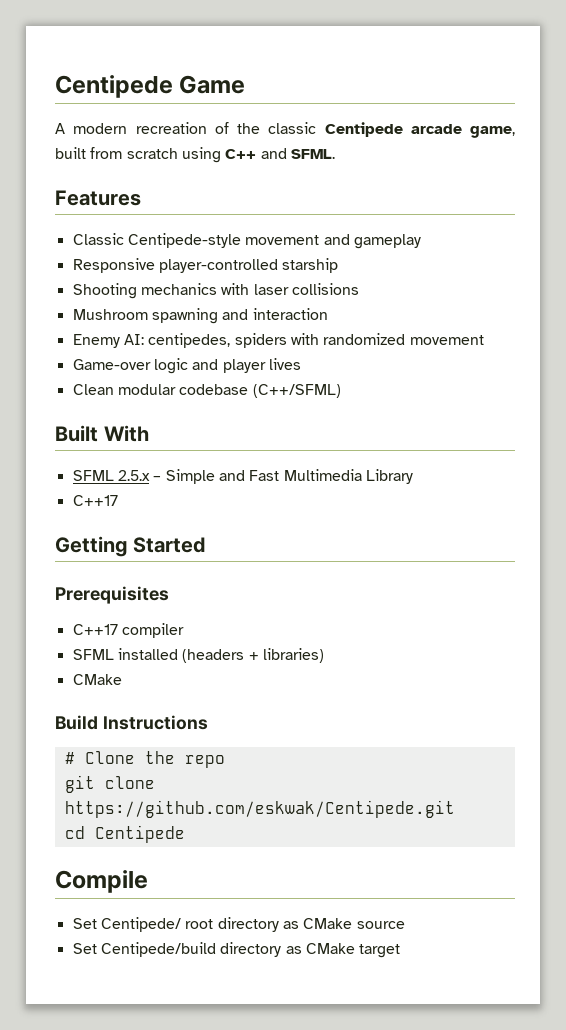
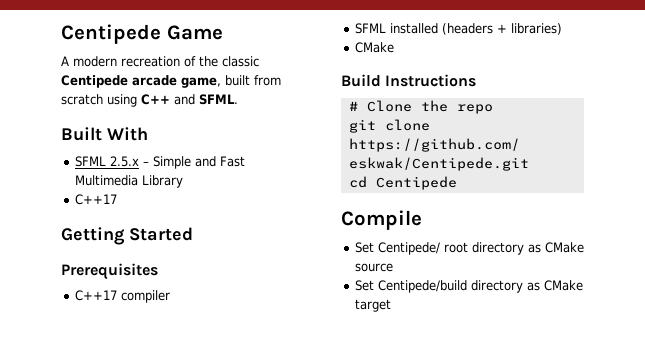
- Features
- Classic Centipede-style movement and gameplay
- Responsive player-controlled starship
- Shooting mechanics with laser collisions
- Mushroom spawning and interaction
- Enemy AI: centipedes, spiders with randomized movement
- Game-over logic and player lives
- Clean modular codebase (C++/SFML)

